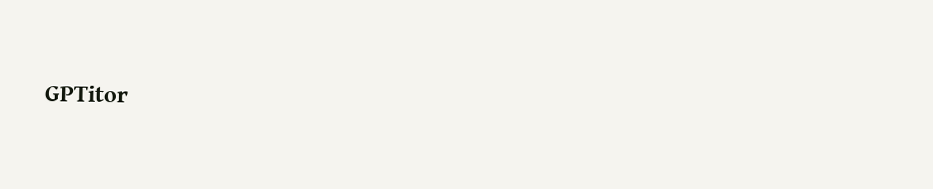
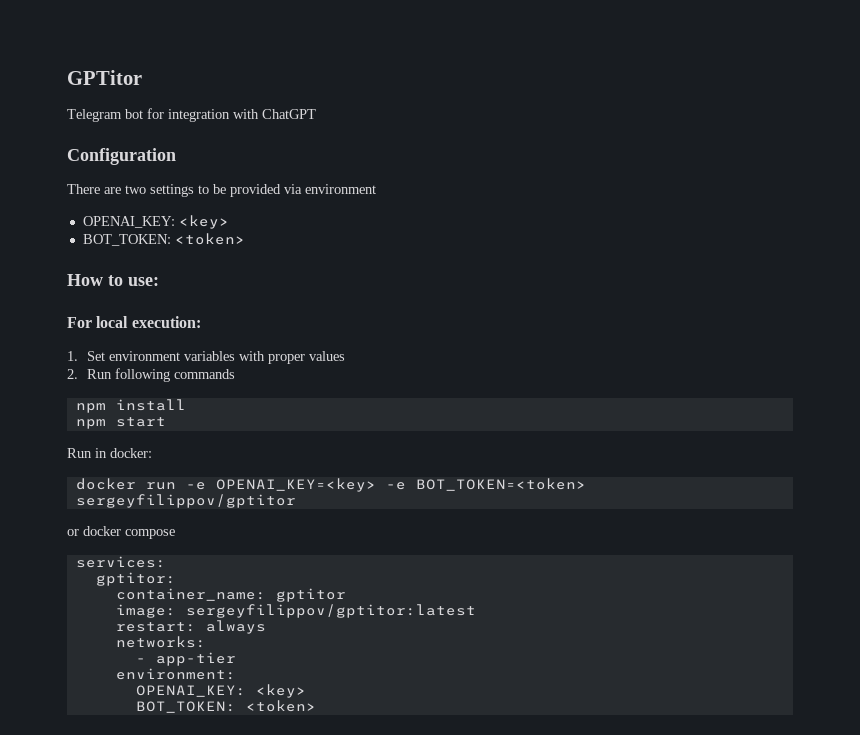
+ Telegram bot for integration with ChatGPT
+ Configuration
+ There are two settings to be provided via environment
+ OPENAI_KEY: <key>
+ BOT_TOKEN: <token>
+ How to use:
+ For local execution:
+ 1. Set environment variables with proper values
+ 2. Run following commands
+ npm install
+ npm start
+ Run in docker:
+ docker run -e OPENAI_KEY=<key> -e BOT_TOKEN=<token> sergeyfilippov/gptitor
+ or docker compose
+ services:
+ gptitor:
+ container_name: gptitor
+ image: sergeyfilippov/gptitor:latest
+ restart: always
+ networks:
+ - app-tier
+ environment:
+ OPENAI_KEY: <key>
+ BOT_TOKEN: <token>

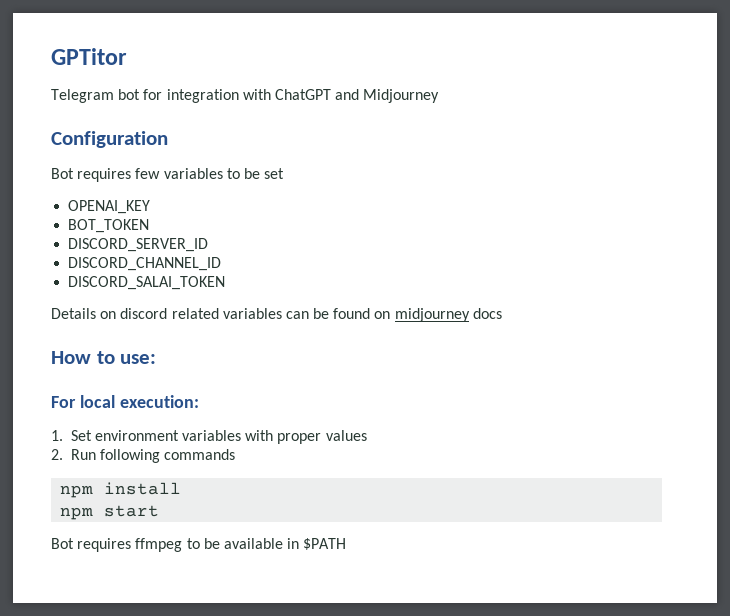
- Telegram bot for integration with ChatGPT
+ Telegram bot for integration with ChatGPT and Midjourney
- There are two settings to be provided via environment
- OPENAI_KEY: <key>
- BOT_TOKEN: <token>
+ Bot requires few variables to be set
+ OPENAI_KEY
+ BOT_TOKEN
+ DISCORD_SERVER_ID
+ DISCORD_CHANNEL_ID
+ DISCORD_SALAI_TOKEN
+ Details on discord related variables can be found on midjourney docs
- Run in docker:
- docker run -e OPENAI_KEY=<key> -e BOT_TOKEN=<token> sergeyfilippov/gptitor
- or docker compose
- services:
- gptitor:
- container_name: gptitor
- image: sergeyfilippov/gptitor:latest
- restart: always
- networks:
- - app-tier
- environment:
- OPENAI_KEY: <key>
- BOT_TOKEN: <token>
+ Bot requires ffmpeg to be available in $PATH

